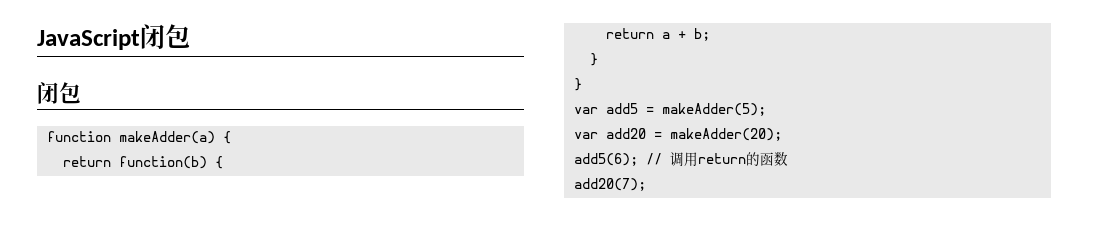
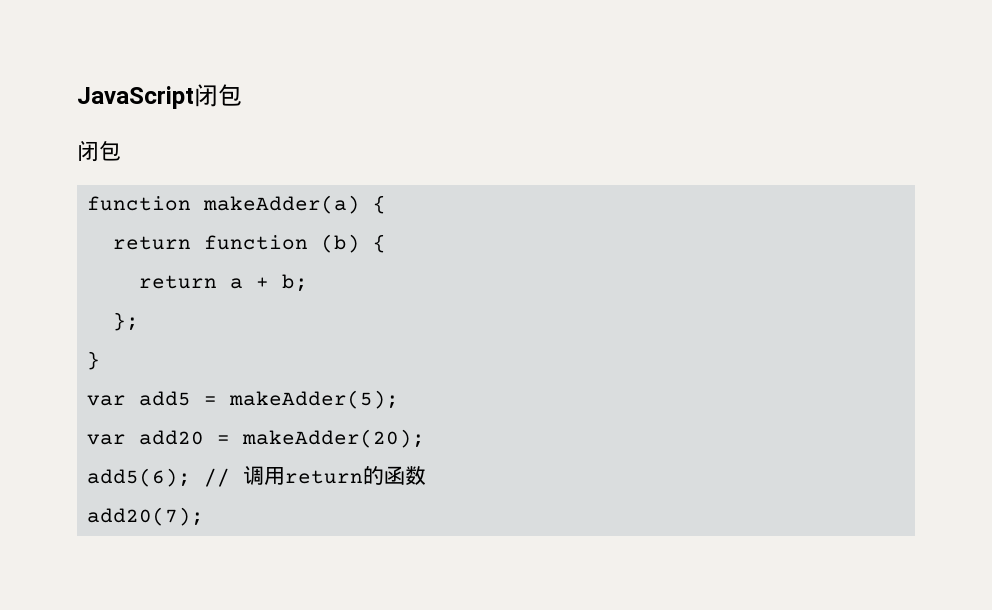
- return function(b) {
+ return function (b) {
  return a + b;
- }
+ };

